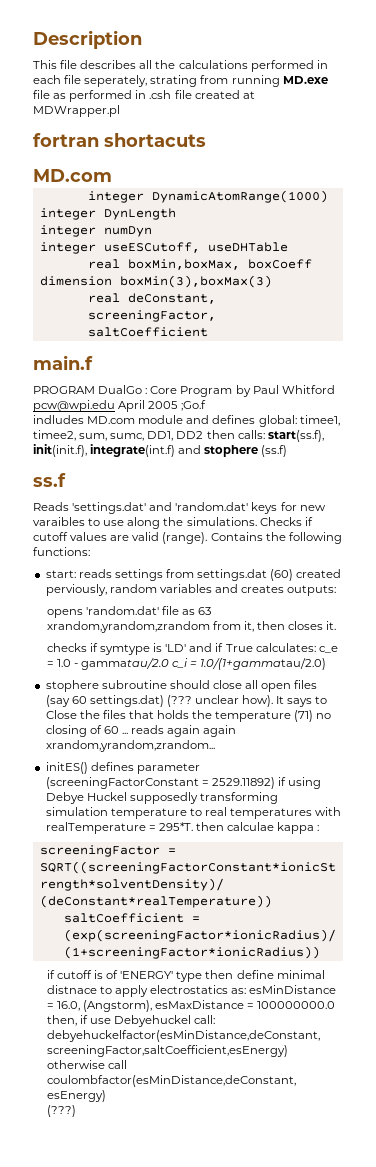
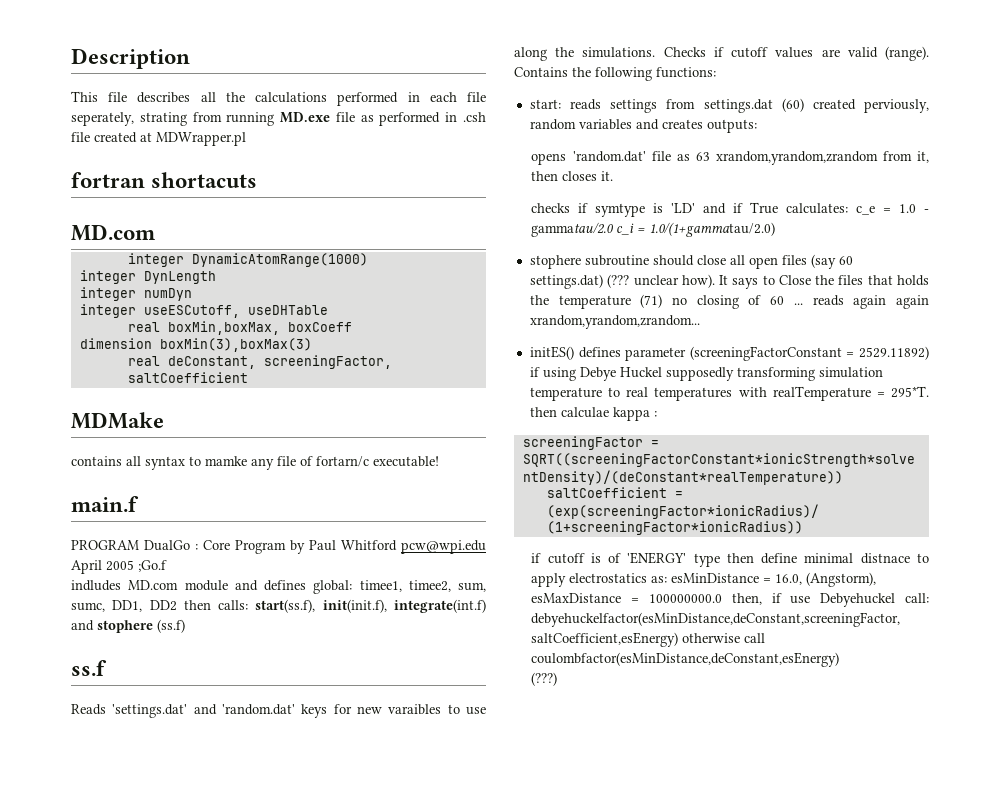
+ MDMake
+ contains all syntax to mamke any file of fortarn/c executable!

